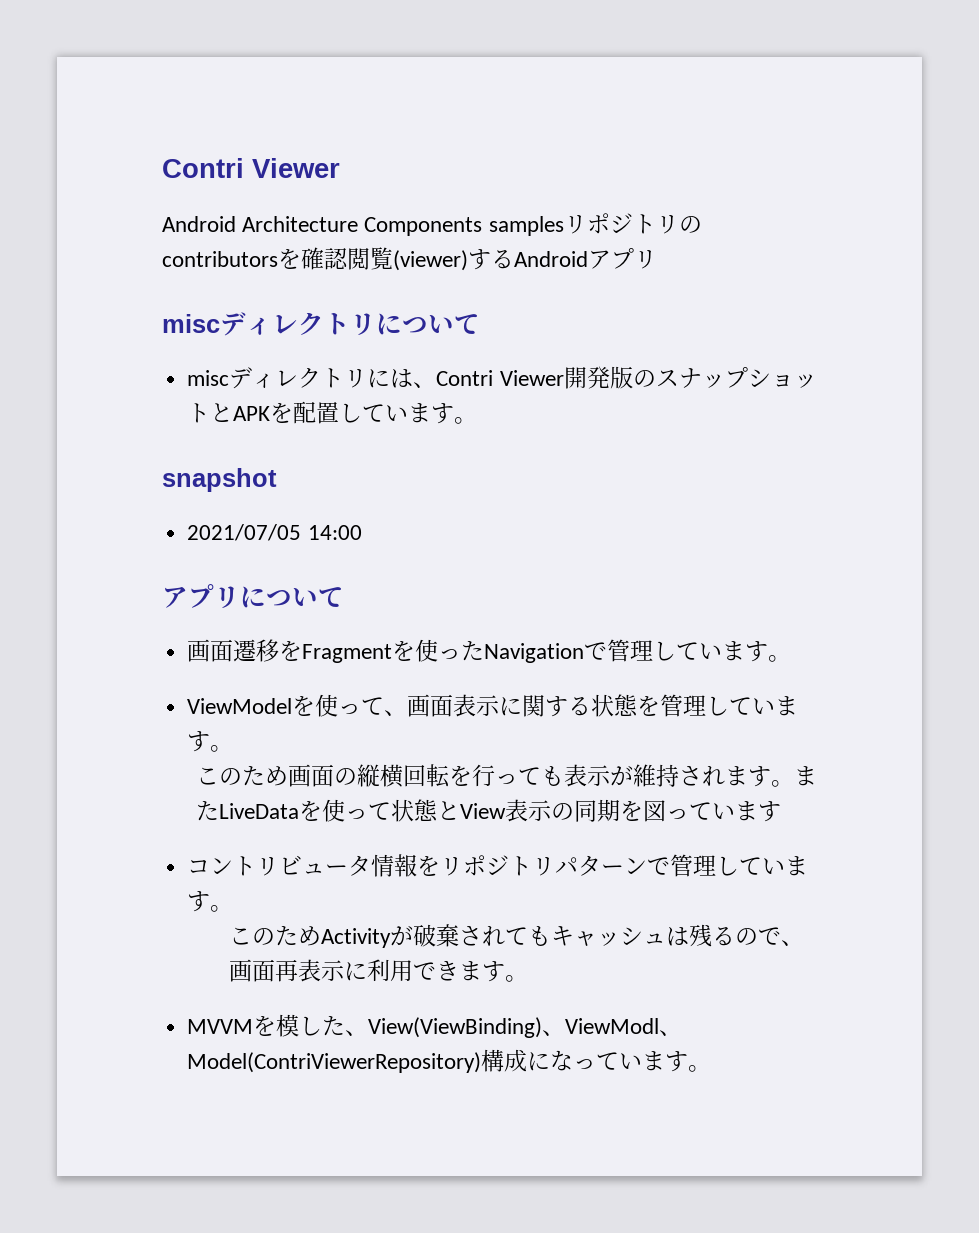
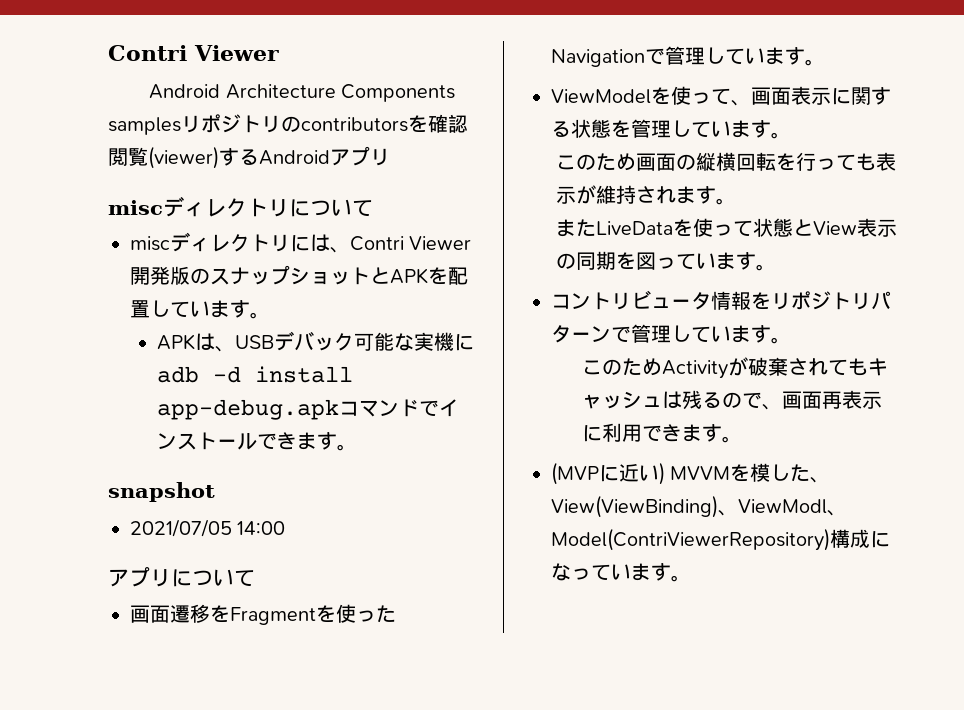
+ APKは、USBデバック可能な実機にadb -d install app-debug.apkコマンドでインストールできます。
- このため画面の縦横回転を行っても表示が維持されます。またLiveDataを使って状態とView表示の同期を図っています
+ このため画面の縦横回転を行っても表示が維持されます。
+ またLiveDataを使って状態とView表示の同期を図っています。
- MVVMを模した、View(ViewBinding)、ViewModl、Model(ContriViewerRepository)構成になっています。
+ (MVPに近い) MVVMを模した、View(ViewBinding)、ViewModl、Model(ContriViewerRepository)構成になっています。

